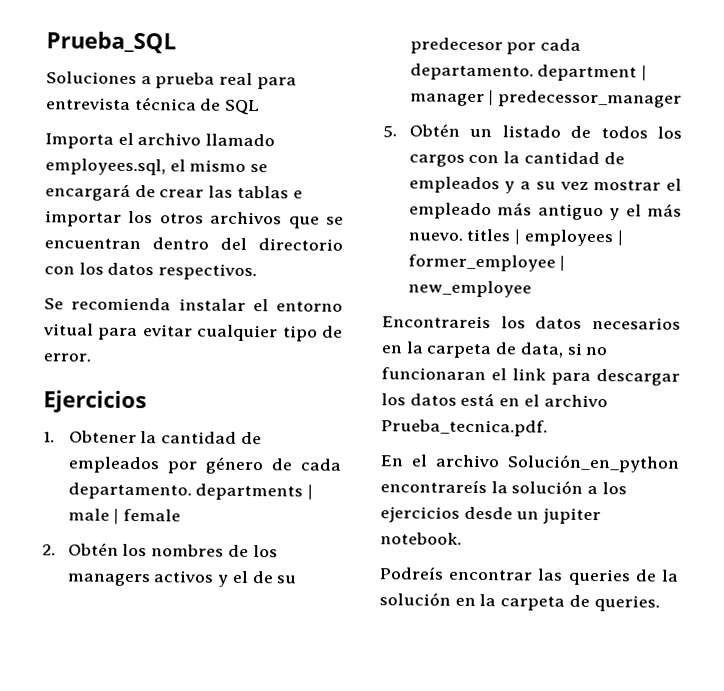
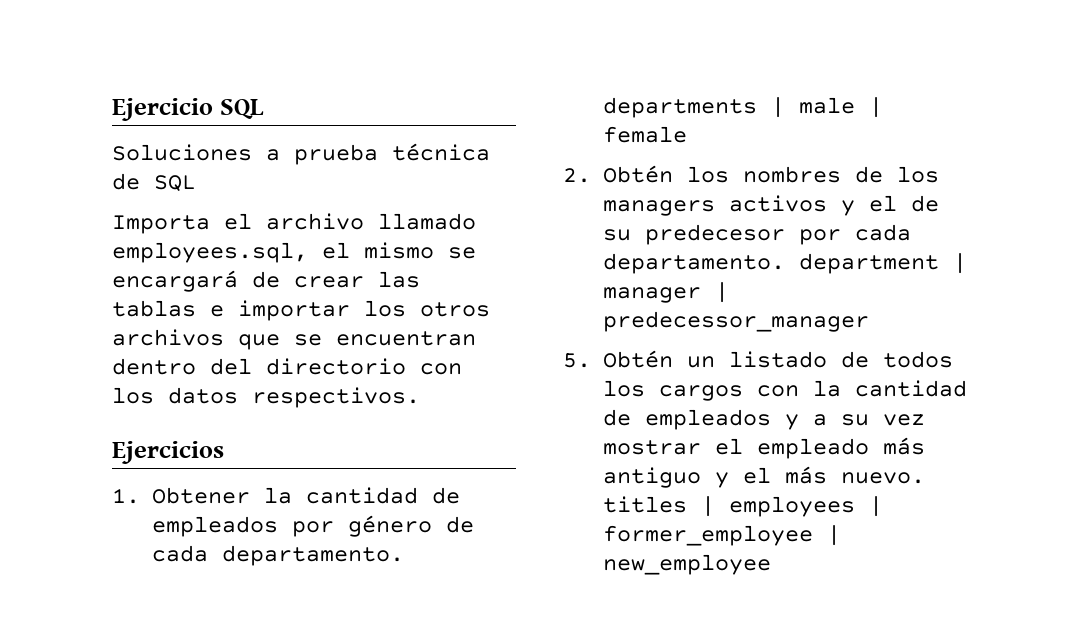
- Prueba_SQL
+ Ejercicio SQL
- Soluciones a prueba real para entrevista técnica de SQL
+ Soluciones a prueba técnica de SQL
- Se recomienda instalar el entorno vitual para evitar cualquier tipo de error.
- Encontrareis los datos necesarios en la carpeta de data, si no funcionaran el link para descargar los datos está en el archivo Prueba_tecnica.pdf.
- En el archivo Solución_en_python encontrareís la solución a los ejercicios desde un jupiter notebook.
- Podreís encontrar las queries de la solución en la carpeta de queries.

